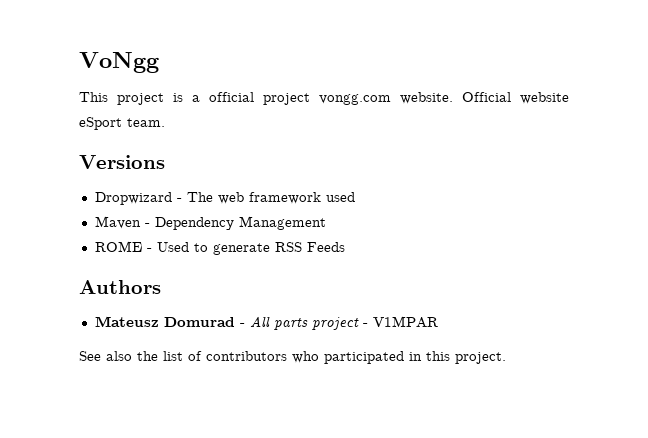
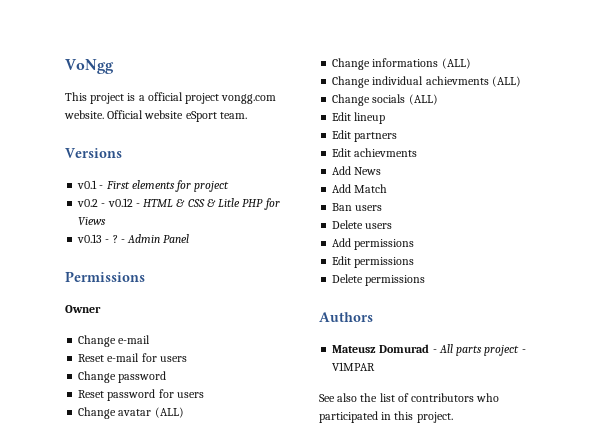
- Dropwizard - The web framework used
- Maven - Dependency Management
- ROME - Used to generate RSS Feeds
+ v0.1 - First elements for project
+ v0.2 - v0.12 - HTML & CSS & Litle PHP for Views
+ v0.13 - ? - Admin Panel
+ Permissions
+ Owner
+ Change e-mail
+ Reset e-mail for users
+ Change password
+ Reset password for users
+ Change avatar (ALL)
+ Change informations (ALL)
+ Change individual achievments (ALL)
+ Change socials (ALL)
+ Edit lineup
+ Edit partners
+ Edit achievments
+ Add News
+ Add Match
+ Ban users
+ Delete users
+ Add permissions
+ Edit permissions
+ Delete permissions

